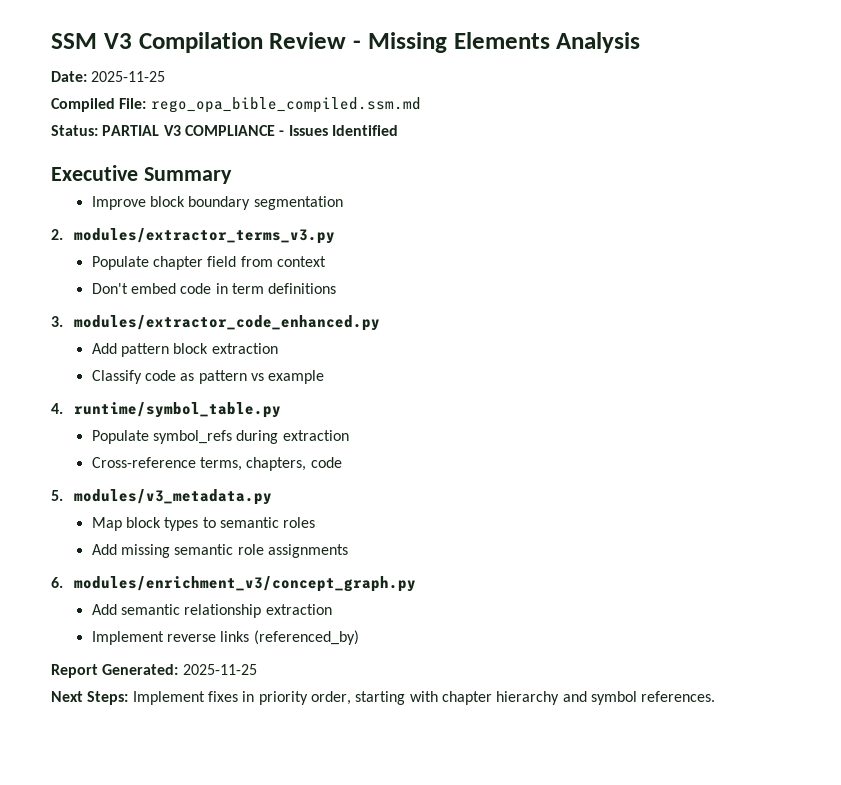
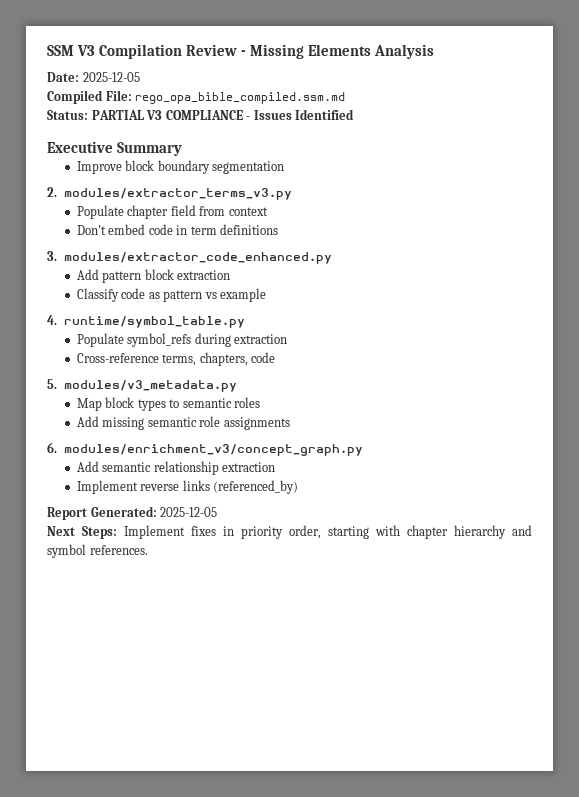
- Date: 2025-11-25
+ Date: 2025-12-05
- Report Generated: 2025-11-25
+ Report Generated: 2025-12-05

